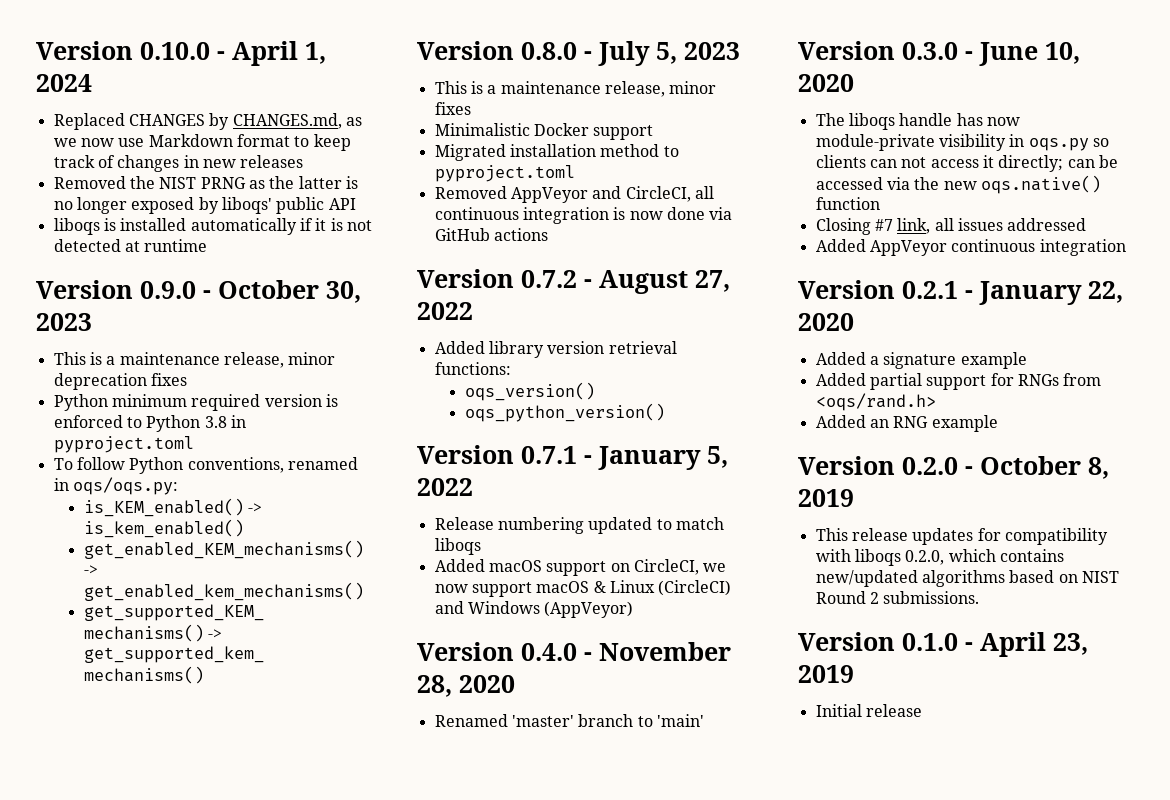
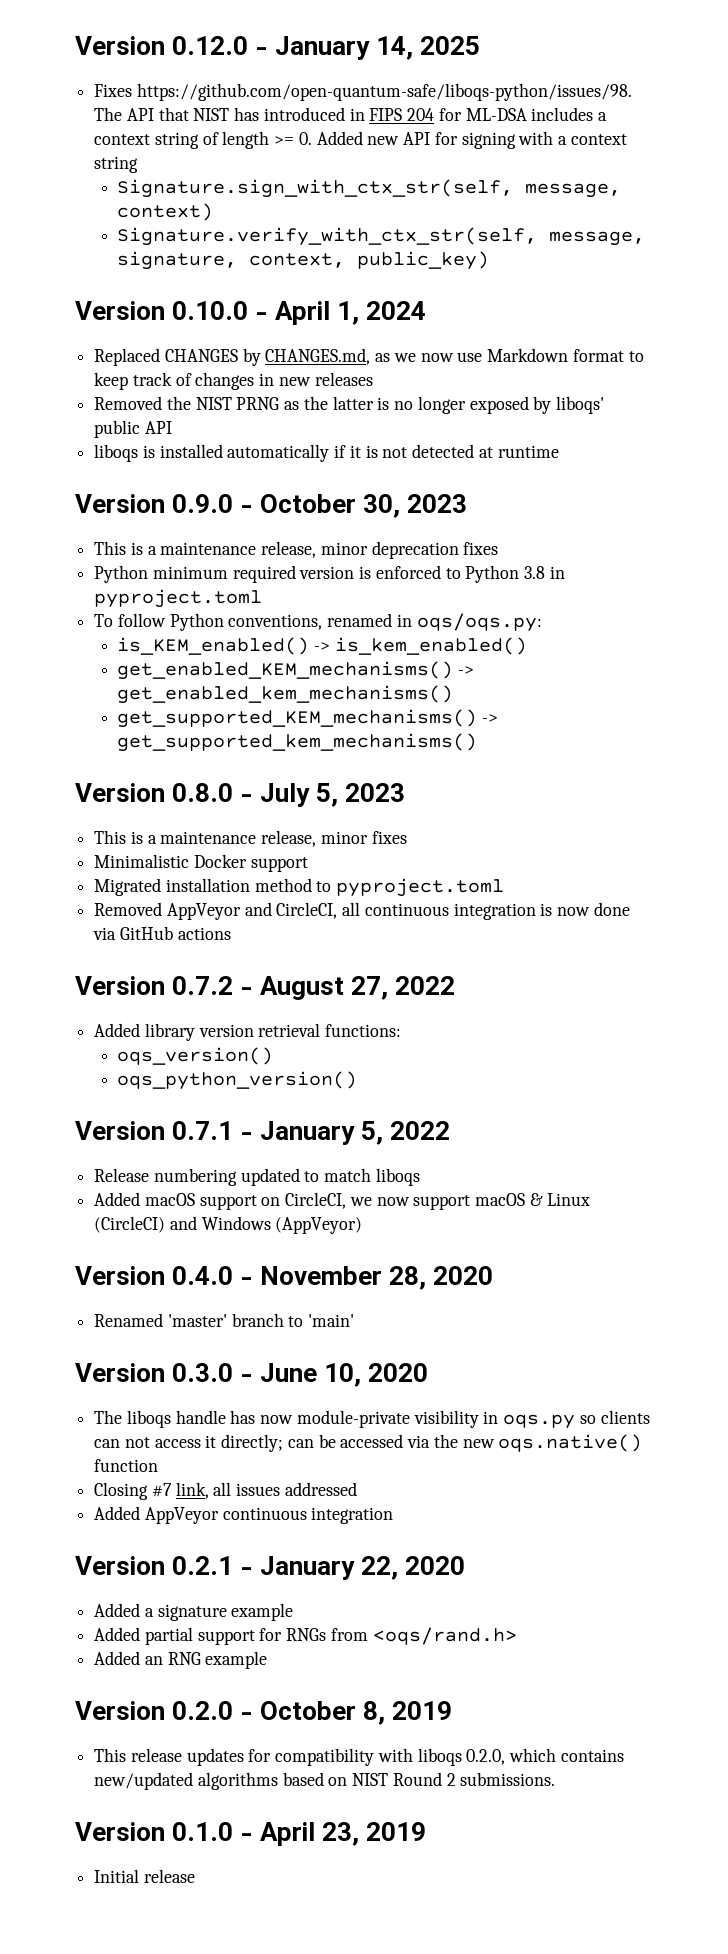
+ Version 0.12.0 - January 14, 2025
+ Fixes https://github.com/open-quantum-safe/liboqs-python/issues/98. The API that NIST has introduced in FIPS 204 for ML-DSA includes a context string of length >= 0. Added new API for signing with a context string
+ Signature.sign_with_ctx_str(self, message, context)
+ Signature.verify_with_ctx_str(self, message, signature, context, public_key)

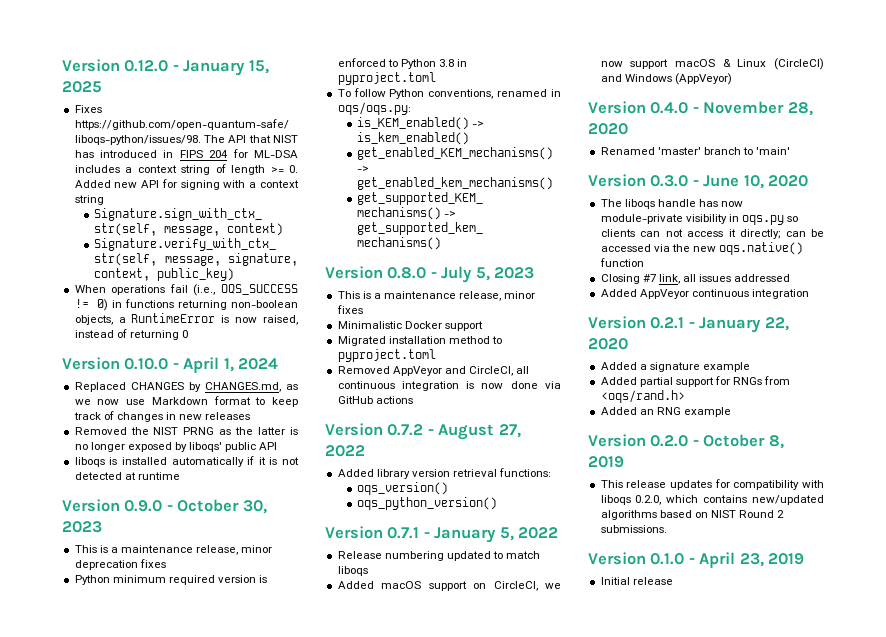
- Version 0.12.0 - January 14, 2025
+ Version 0.12.0 - January 15, 2025
+ When operations fail (i.e., OQS_SUCCESS != 0) in functions returning non-boolean objects, a RuntimeError is now raised, instead of returning 0

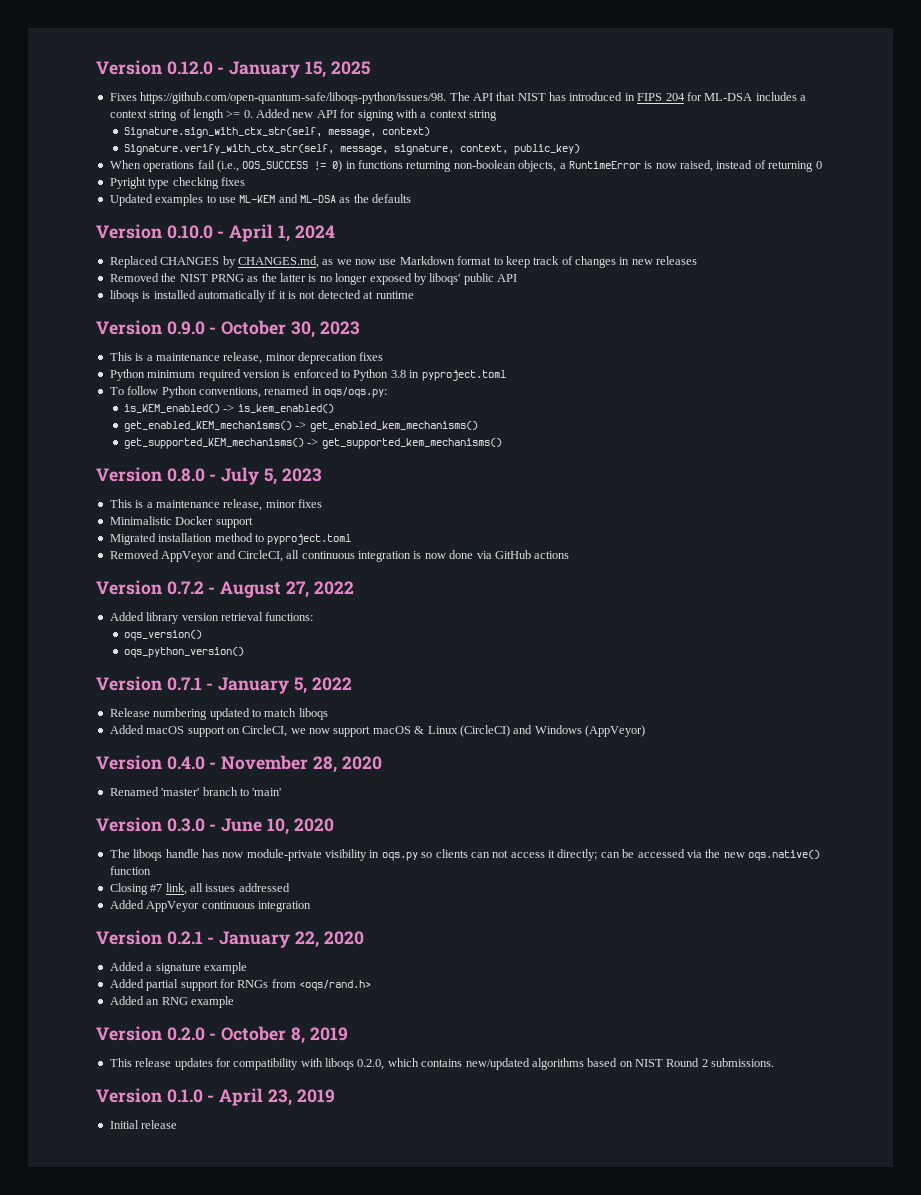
+ Pyright type checking fixes
+ Updated examples to use ML-KEM and ML-DSA as the defaults

